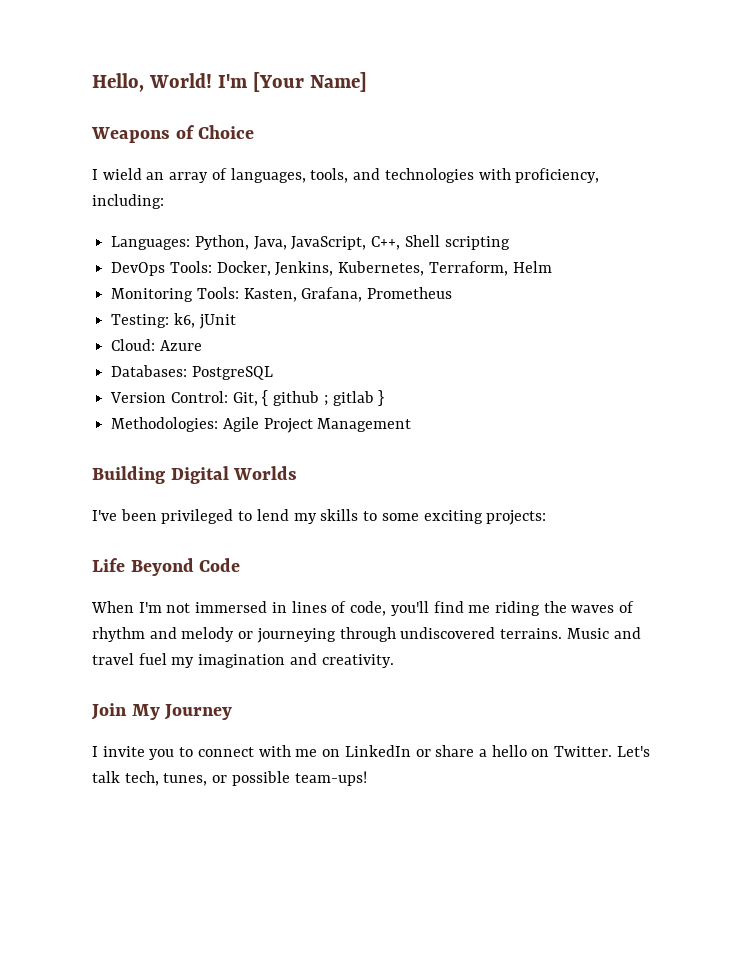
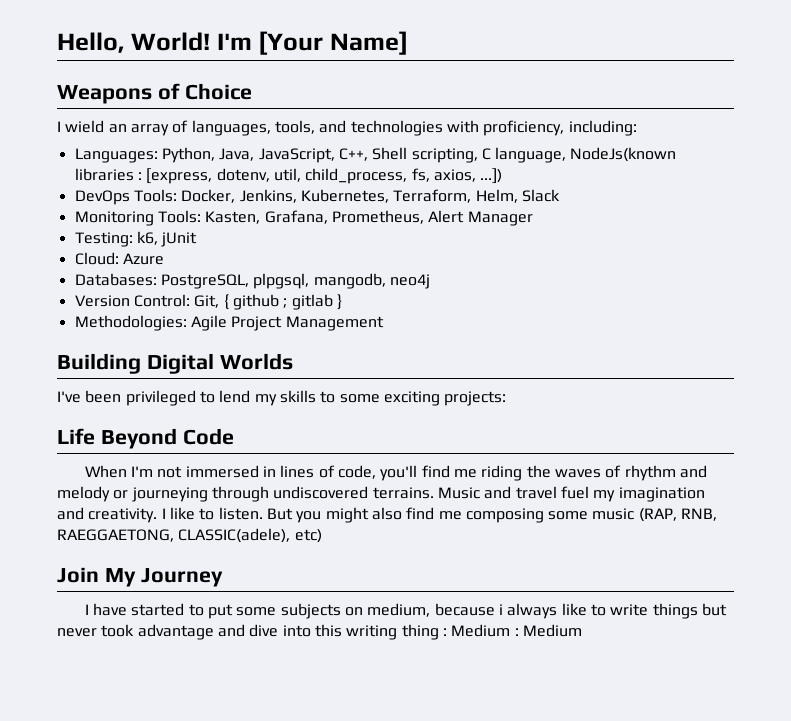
- Languages: Python, Java, JavaScript, C++, Shell scripting
+ Languages: Python, Java, JavaScript, C++, Shell scripting, C language, NodeJs(known libraries : [express, dotenv, util, child_process, fs, axios, ...])
- DevOps Tools: Docker, Jenkins, Kubernetes, Terraform, Helm
+ DevOps Tools: Docker, Jenkins, Kubernetes, Terraform, Helm, Slack
- Monitoring Tools: Kasten, Grafana, Prometheus
+ Monitoring Tools: Kasten, Grafana, Prometheus, Alert Manager
- Databases: PostgreSQL
+ Databases: PostgreSQL, plpgsql, mangodb, neo4j
- Music and travel fuel my imagination and creativity.
+ Music and travel fuel my imagination and creativity. I like to listen. But you might also find me composing some music (RAP, RNB, RAEGGAETONG, CLASSIC(adele), etc)
  Join My Journey
- I invite you to connect with me on LinkedIn or share a hello on Twitter. Let's talk tech, tunes, or possible team-ups!
+ I have started to put some subjects on medium, because i always like to write things but never took advantage and dive into this writing thing : Medium : Medium

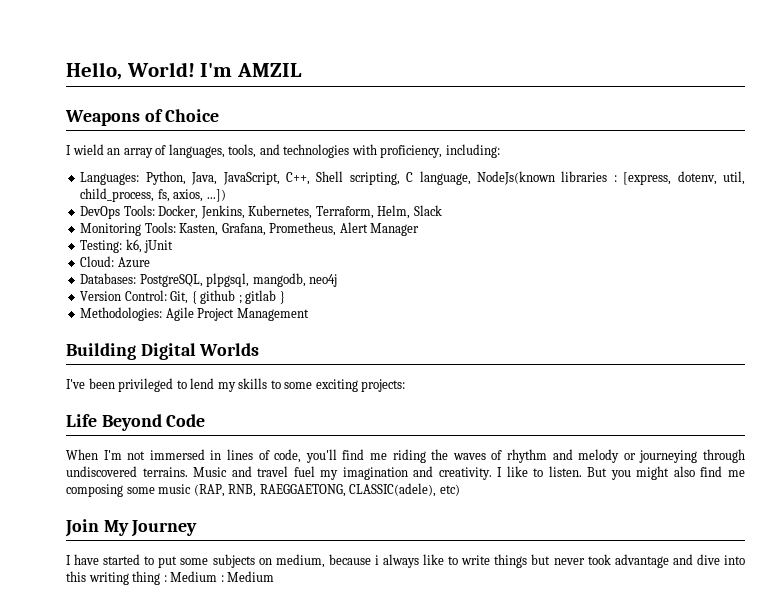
- I'm [Your Name]
+ I'm AMZIL

